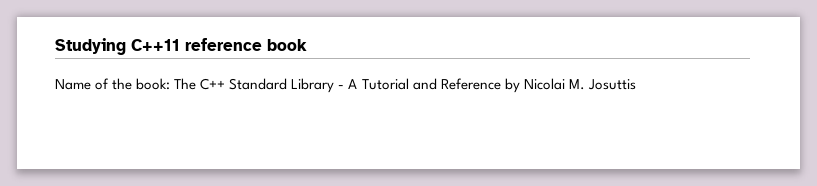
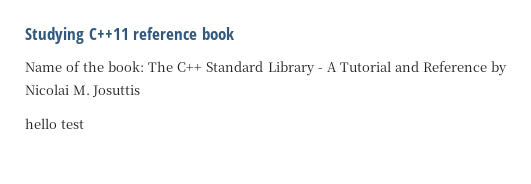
+ hello test

